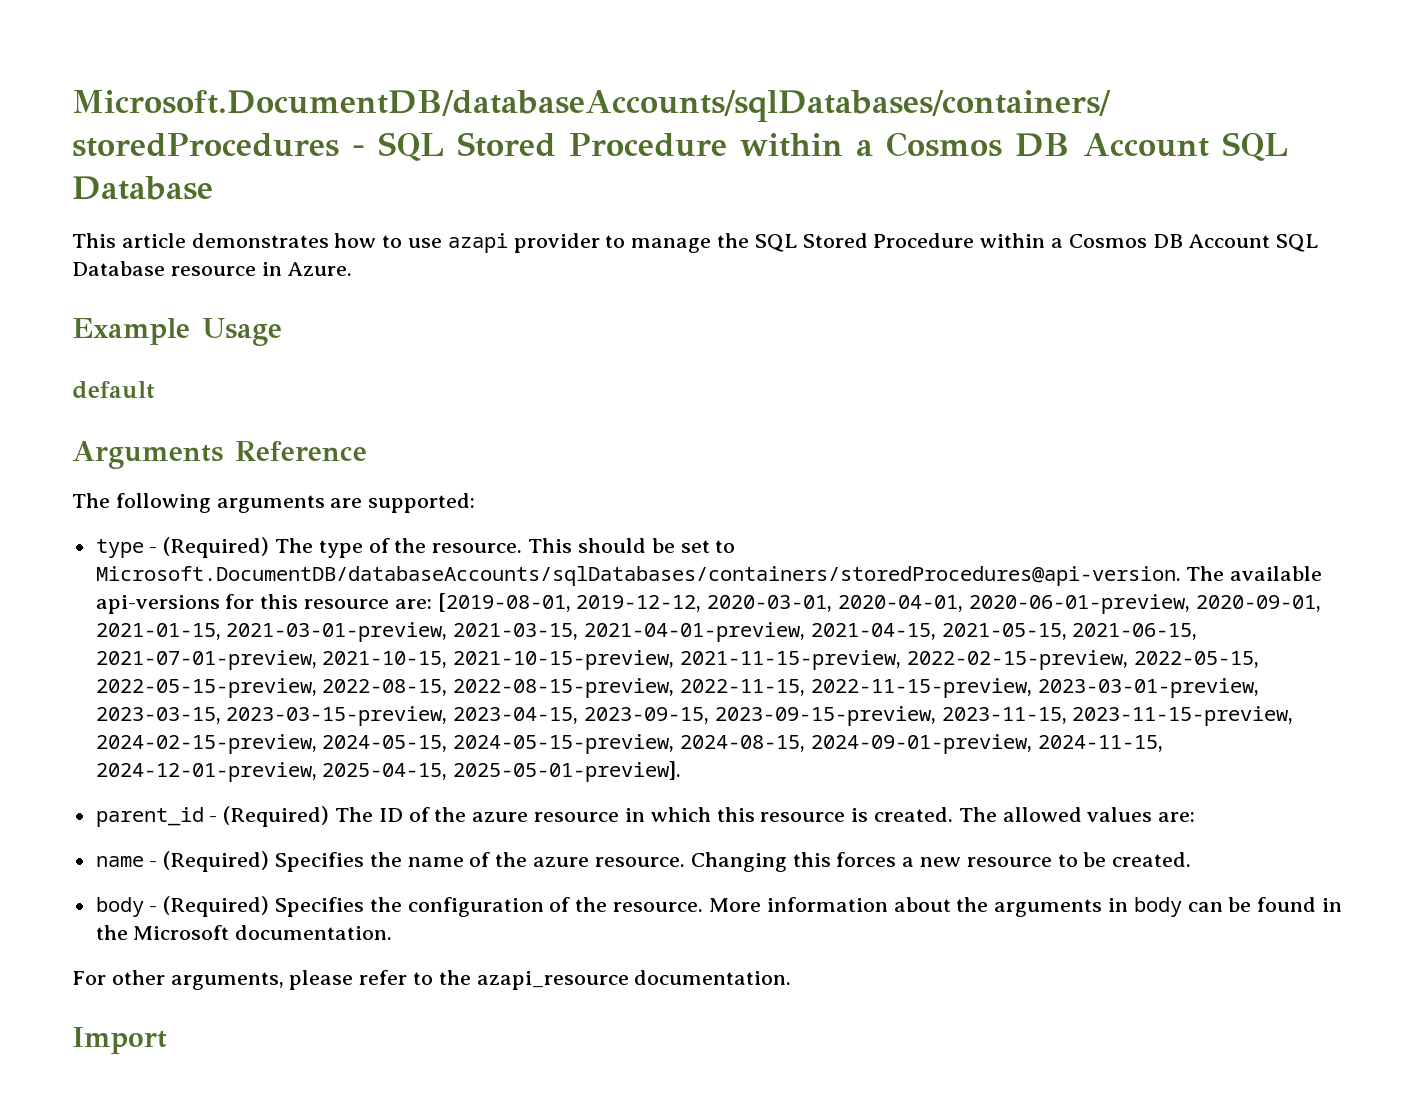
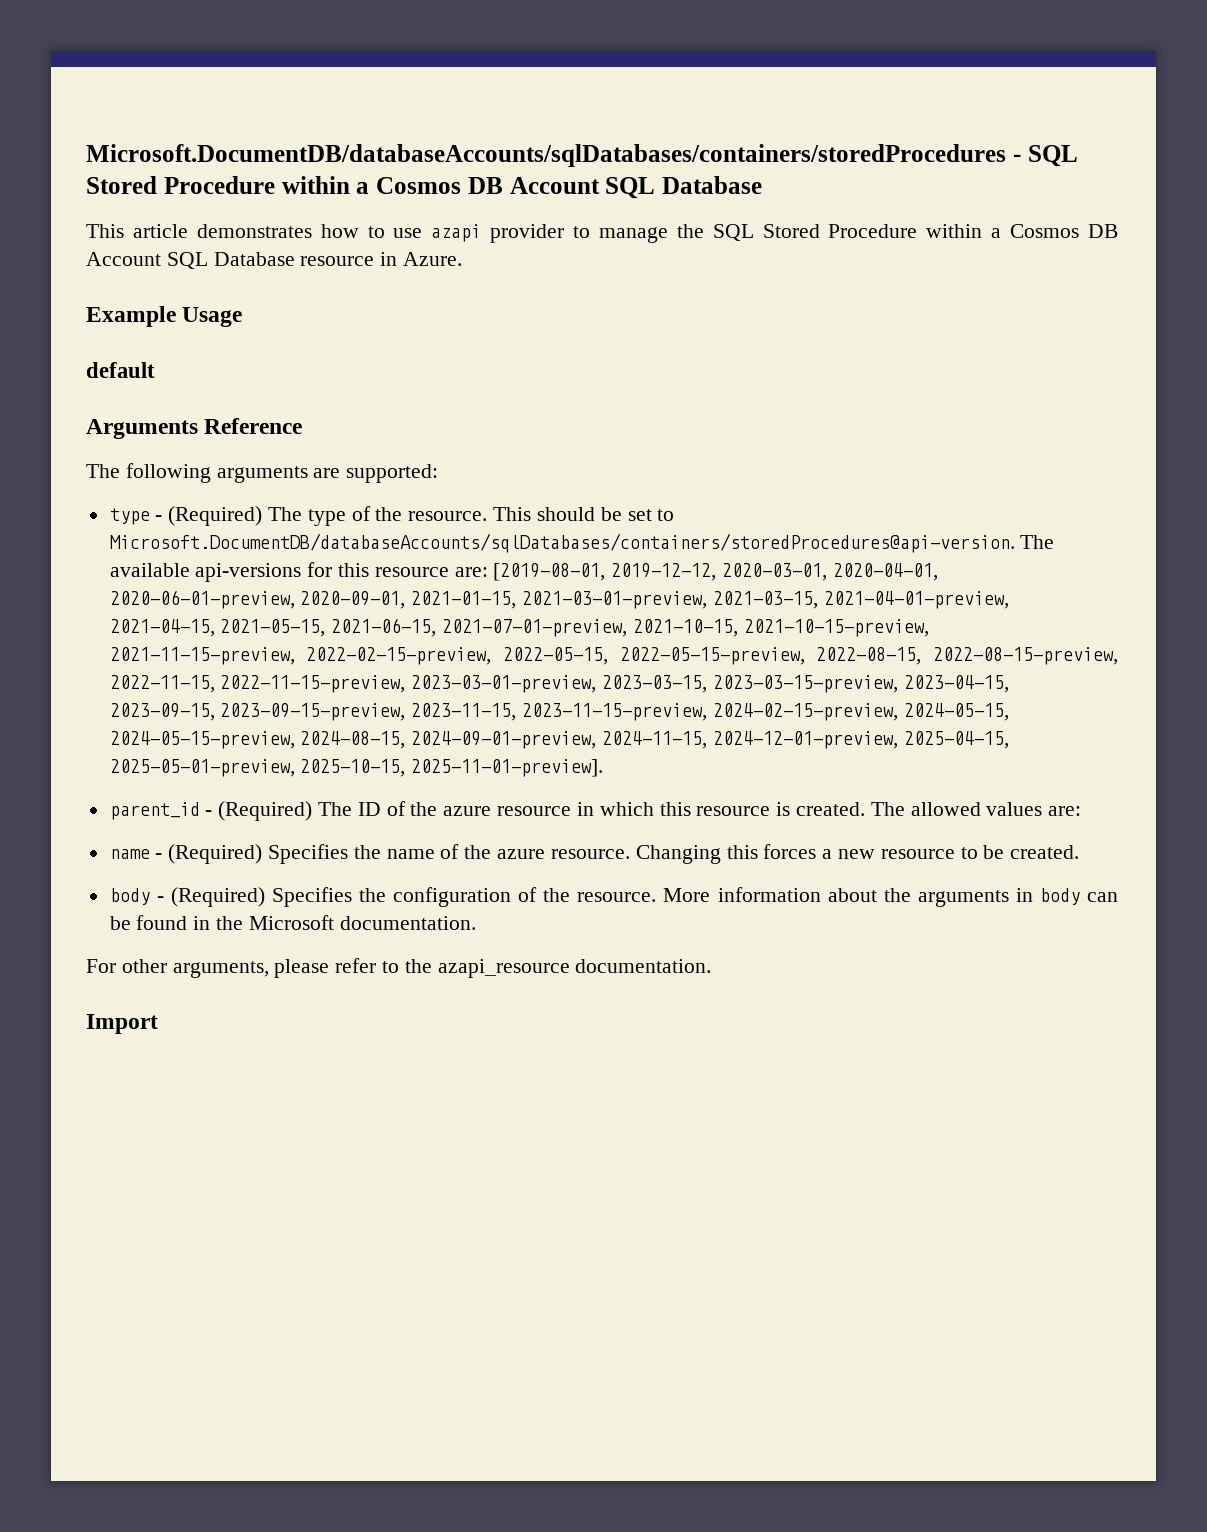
- This should be set to Microsoft.DocumentDB/databaseAccounts/sqlDatabases/containers/storedProcedures@api-version. The available api-versions for this resource are: [2019-08-01, 2019-12-12, 2020-03-01, 2020-04-01, 2020-06-01-preview, 2020-09-01, 2021-01-15, 2021-03-01-preview, 2021-03-15, 2021-04-01-preview, 2021-04-15, 2021-05-15, 2021-06-15, 2021-07-01-preview, 2021-10-15, 2021-10-15-preview, 2021-11-15-preview, 2022-02-15-preview, 2022-05-15, 2022-05-15-preview, 2022-08-15, 2022-08-15-preview, 2022-11-15, 2022-11-15-preview, 2023-03-01-preview, 2023-03-15, 2023-03-15-preview, 2023-04-15, 2023-09-15, 2023-09-15-preview, 2023-11-15, 2023-11-15-preview, 2024-02-15-preview, 2024-05-15, 2024-05-15-preview, 2024-08-15, 2024-09-01-preview, 2024-11-15, 2024-12-01-preview, 2025-04-15, 2025-05-01-preview].
+ This should be set to Microsoft.DocumentDB/databaseAccounts/sqlDatabases/containers/storedProcedures@api-version. The available api-versions for this resource are: [2019-08-01, 2019-12-12, 2020-03-01, 2020-04-01, 2020-06-01-preview, 2020-09-01, 2021-01-15, 2021-03-01-preview, 2021-03-15, 2021-04-01-preview, 2021-04-15, 2021-05-15, 2021-06-15, 2021-07-01-preview, 2021-10-15, 2021-10-15-preview, 2021-11-15-preview, 2022-02-15-preview, 2022-05-15, 2022-05-15-preview, 2022-08-15, 2022-08-15-preview, 2022-11-15, 2022-11-15-preview, 2023-03-01-preview, 2023-03-15, 2023-03-15-preview, 2023-04-15, 2023-09-15, 2023-09-15-preview, 2023-11-15, 2023-11-15-preview, 2024-02-15-preview, 2024-05-15, 2024-05-15-preview, 2024-08-15, 2024-09-01-preview, 2024-11-15, 2024-12-01-preview, 2025-04-15, 2025-05-01-preview, 2025-10-15, 2025-11-01-preview].

